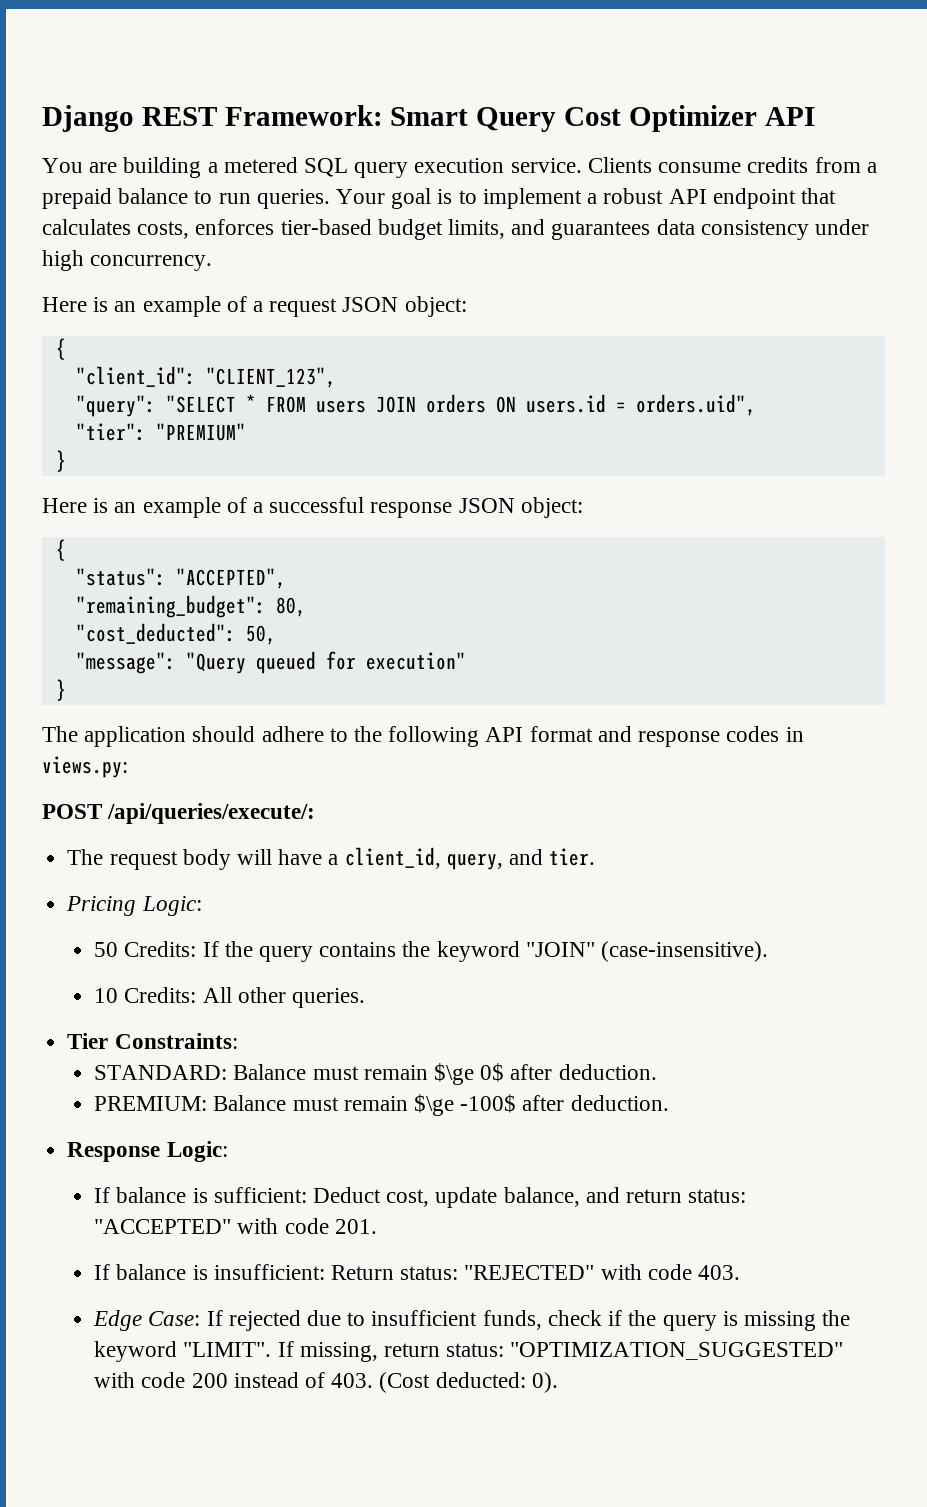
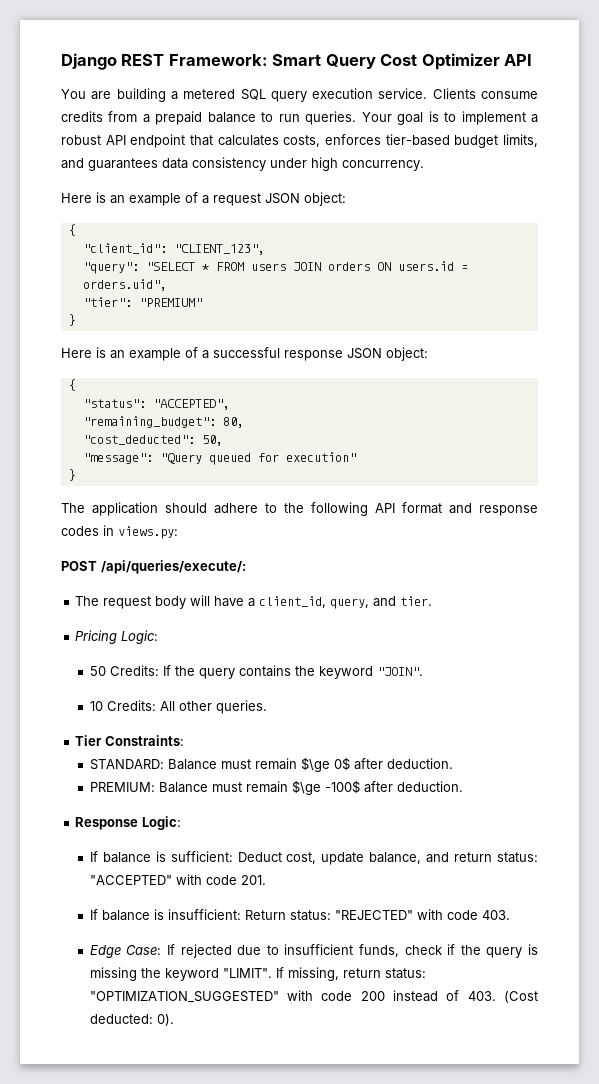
- 50 Credits: If the query contains the keyword "JOIN" (case-insensitive).
+ 50 Credits: If the query contains the keyword "JOIN".

